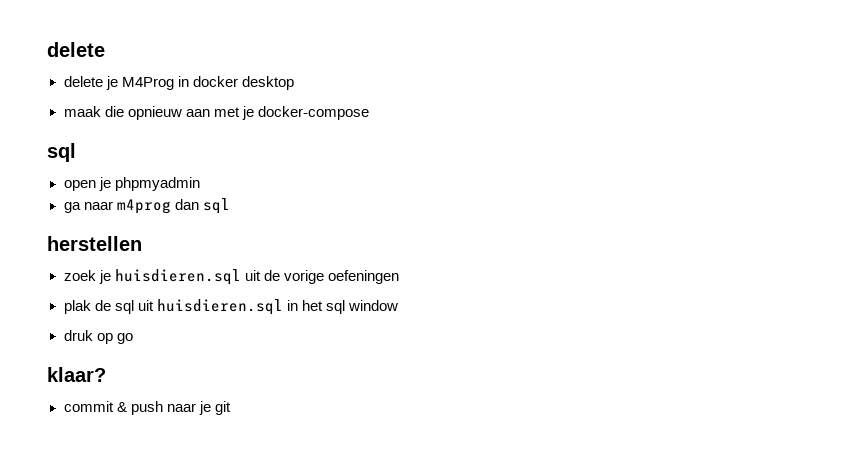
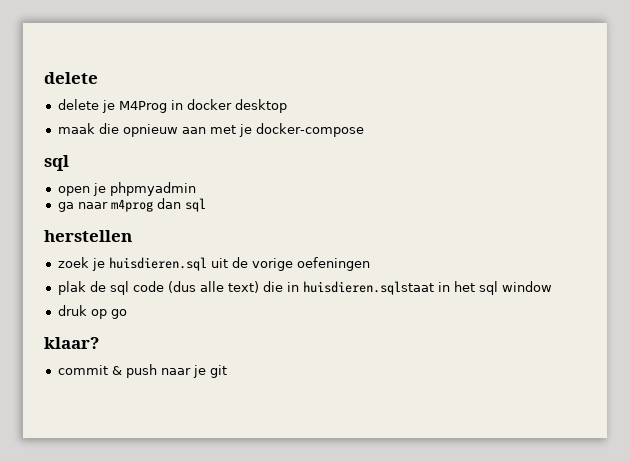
- plak de sql uit huisdieren.sql in het sql window
+ plak de sql code (dus alle text) die in huisdieren.sqlstaat in het sql window

